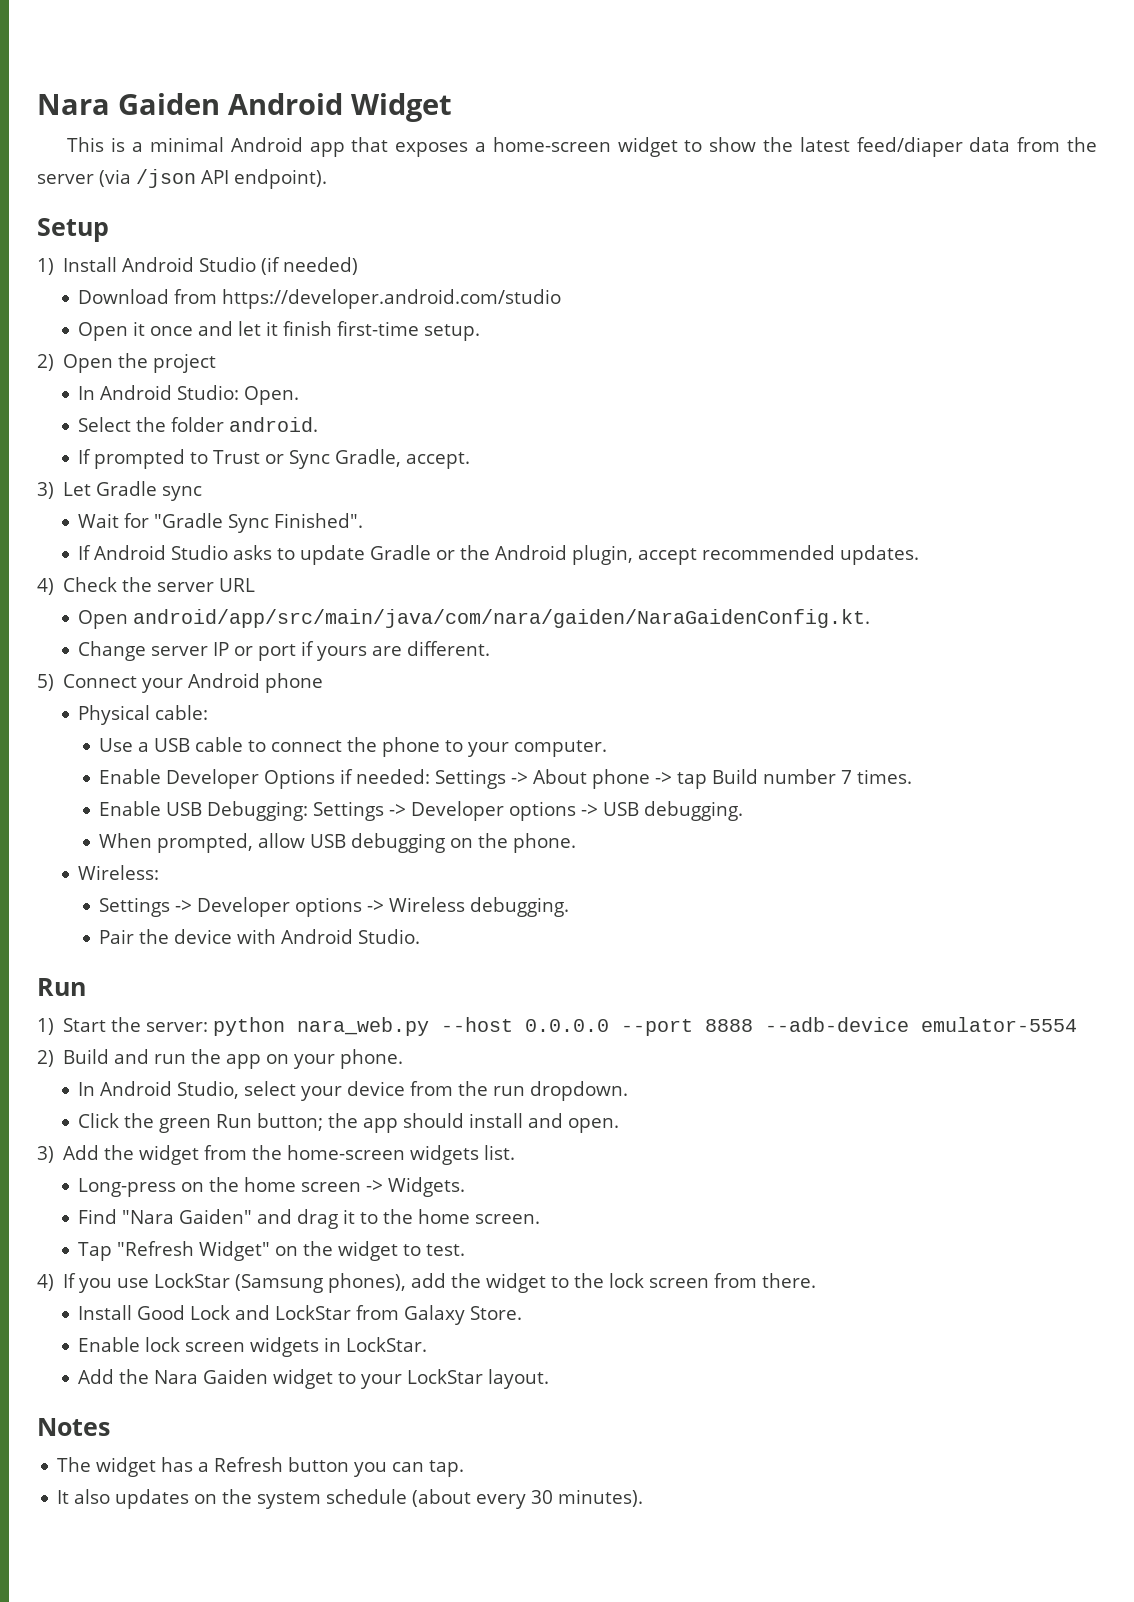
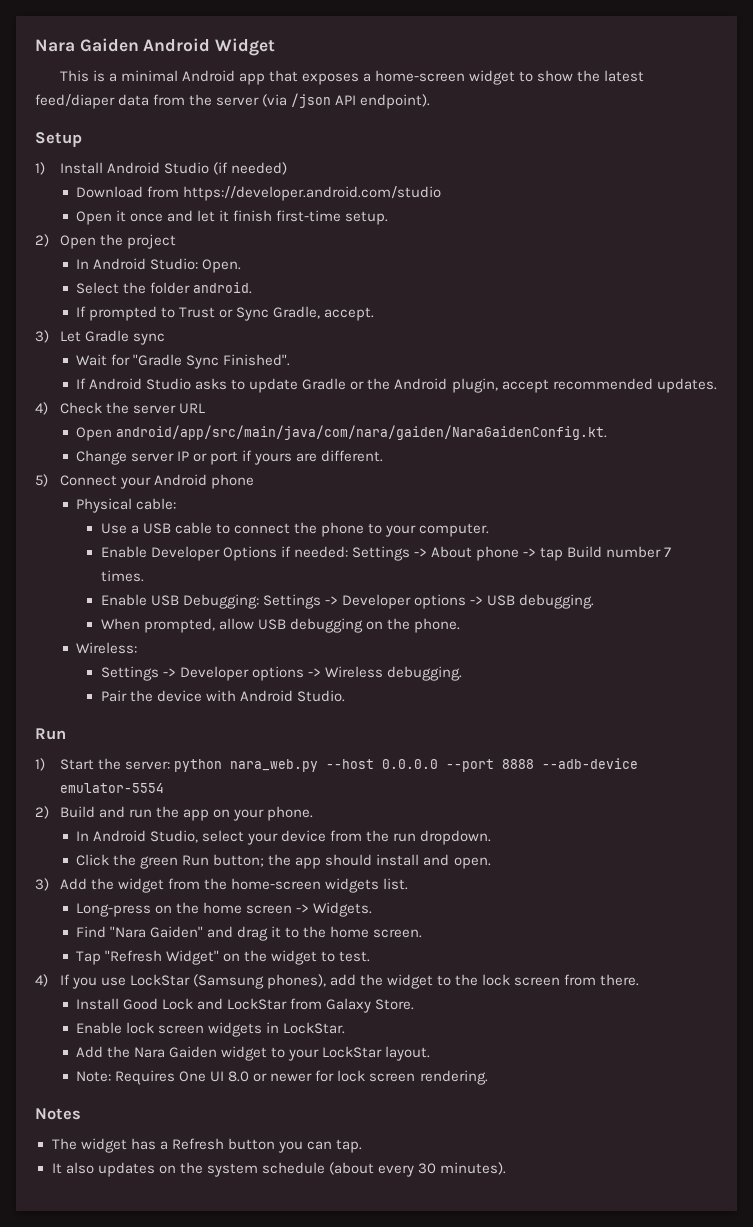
+ Note: Requires One UI 8.0 or newer for lock screen rendering.

